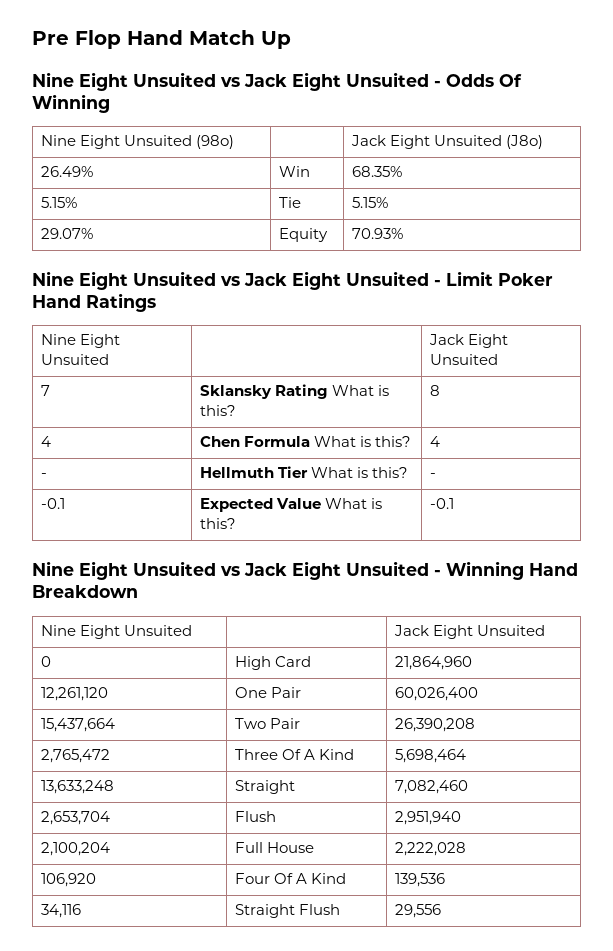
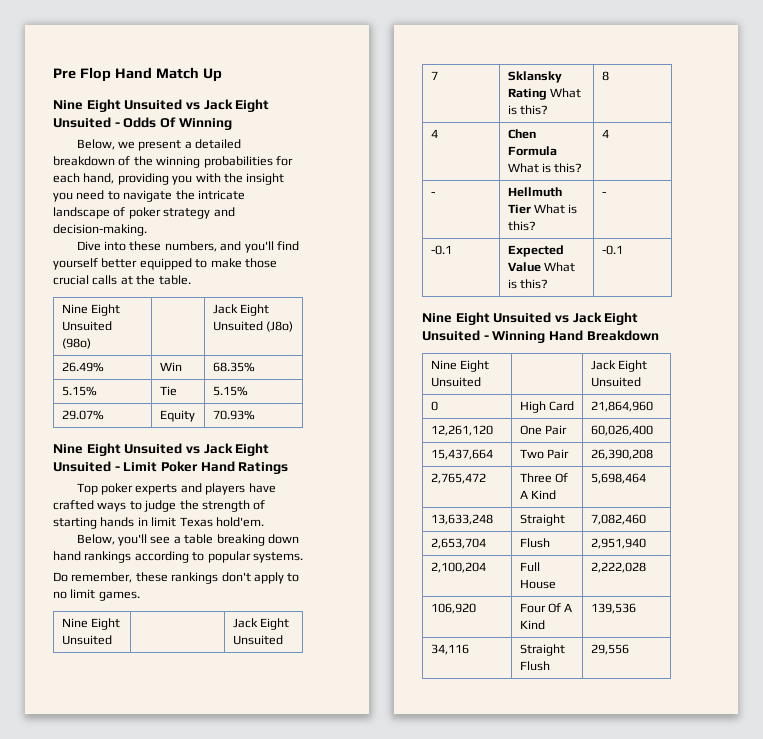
+ Below, we present a detailed breakdown of the winning probabilities for each hand, providing you with the insight you need to navigate the intricate landscape of poker strategy and decision-making.
+ Dive into these numbers, and you'll find yourself better equipped to make those crucial calls at the table.
+ Top poker experts and players have crafted ways to judge the strength of starting hands in limit Texas hold'em.
+ Below, you'll see a table breaking down hand rankings according to popular systems.
+ Do remember, these rankings don't apply to no limit games.

